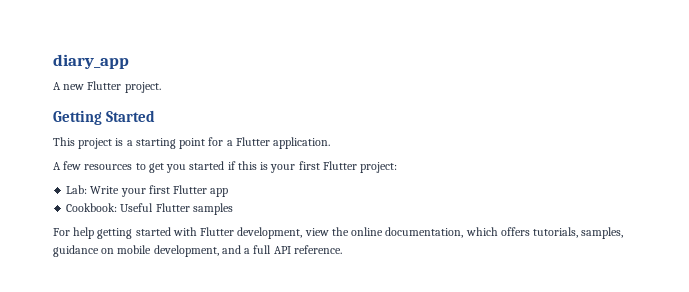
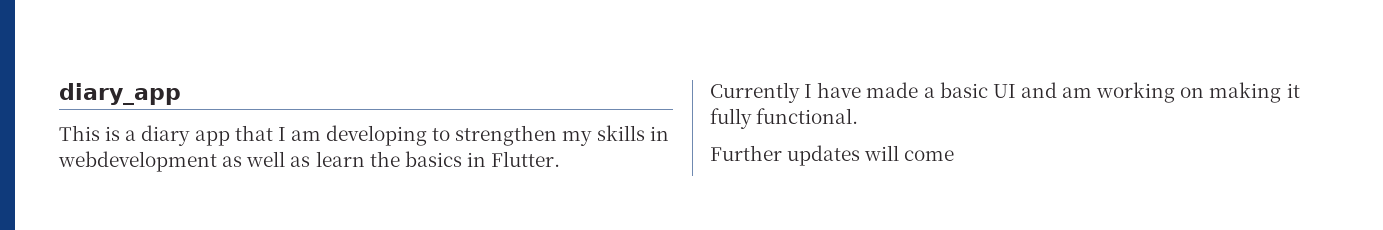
- A new Flutter project.
- Getting Started
- This project is a starting point for a Flutter application.
- A few resources to get you started if this is your first Flutter project:
- Lab: Write your first Flutter app
- Cookbook: Useful Flutter samples
- For help getting started with Flutter development, view the online documentation, which offers tutorials, samples, guidance on mobile development, and a full API reference.
+ This is a diary app that I am developing to strengthen my skills in webdevelopment as well as learn the basics in Flutter.
+ Currently I have made a basic UI and am working on making it fully functional.
+ Further updates will come

